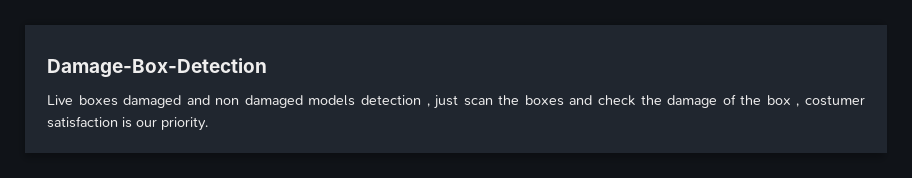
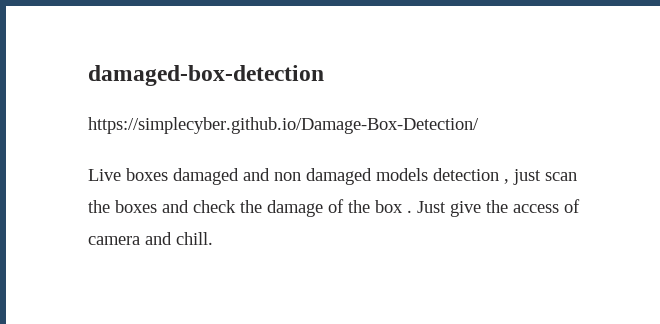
- Damage-Box-Detection
+ damaged-box-detection
+ https://simplecyber.github.io/Damage-Box-Detection/
- Live boxes damaged and non damaged models detection , just scan the boxes and check the damage of the box , costumer satisfaction is our priority.
+ Live boxes damaged and non damaged models detection , just scan the boxes and check the damage of the box . Just give the access of camera and chill.

